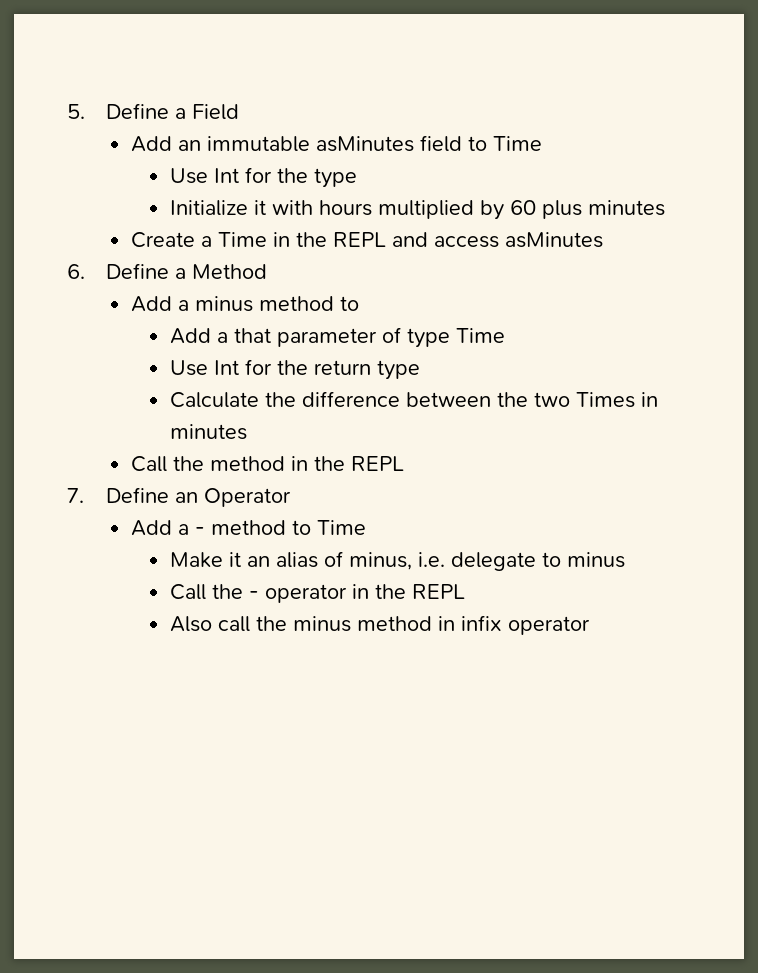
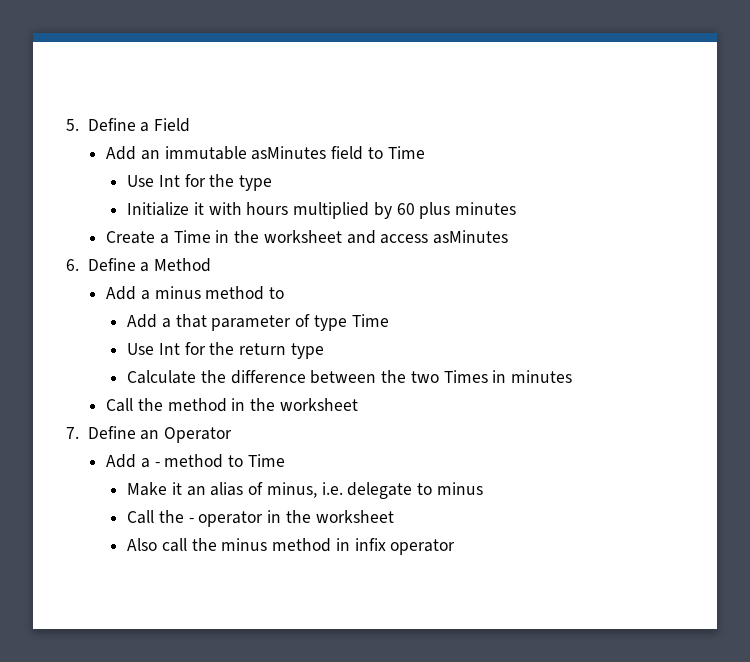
- Create a Time in the REPL and access asMinutes
+ Create a Time in the worksheet and access asMinutes
- Call the method in the REPL
+ Call the method in the worksheet
- Call the - operator in the REPL
+ Call the - operator in the worksheet

